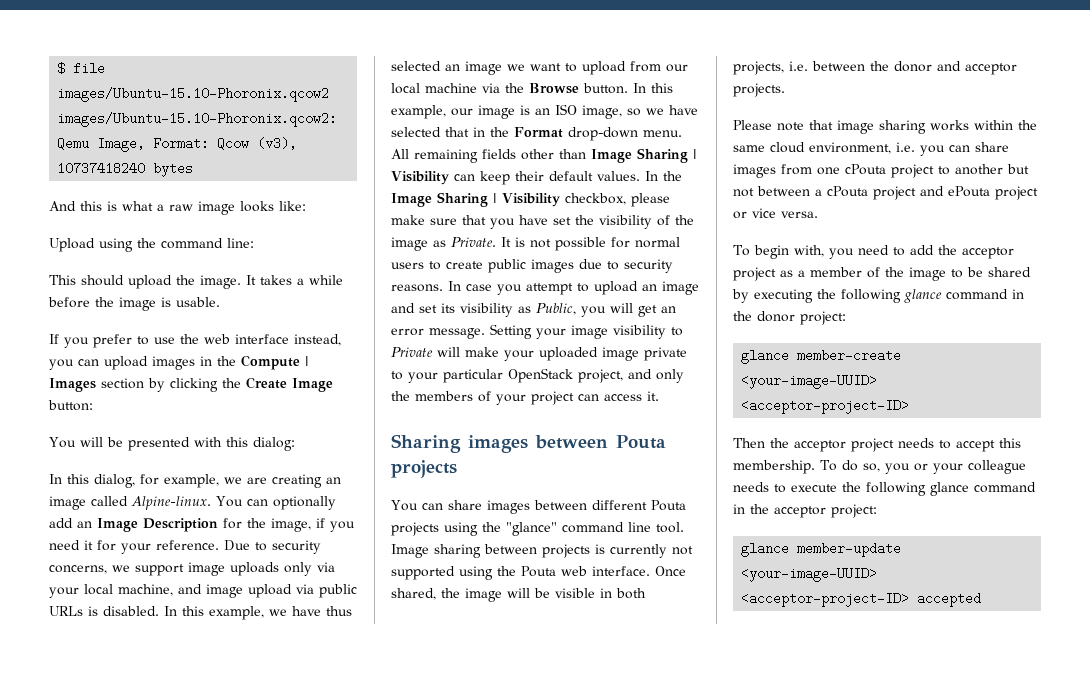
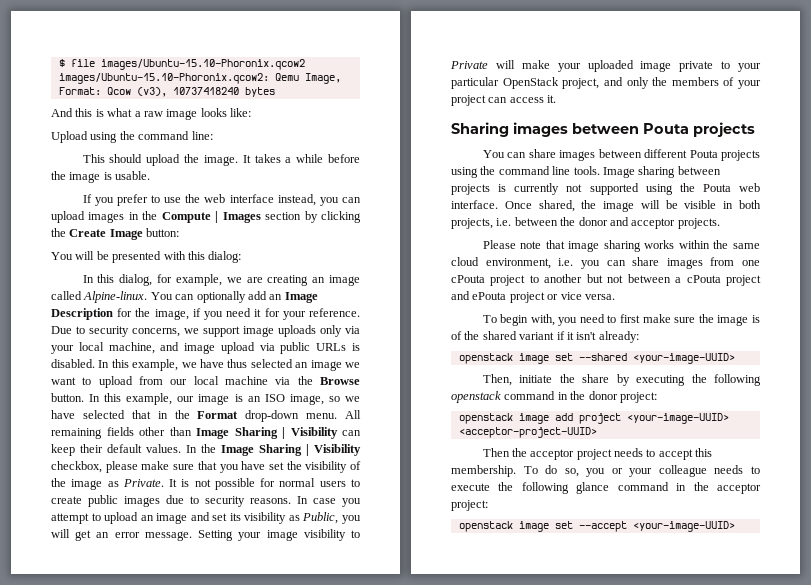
- You can share images between different Pouta projects using the "glance" command line tool.
+ You can share images between different Pouta projects using the command line tools.
- To begin with, you need to add the acceptor project as a member of the image to be shared by executing the following glance command in the donor project:
+ To begin with, you need to first make sure the image is of the shared variant if it isn't already:
+ openstack image set --shared <your-image-UUID>
+ Then, initiate the share by executing the following openstack command in the donor project:
- glance member-create <your-image-UUID> <acceptor-project-ID>
+ openstack image add project <your-image-UUID> <acceptor-project-UUID>
- glance member-update <your-image-UUID> <acceptor-project-ID> accepted
+ openstack image set --accept <your-image-UUID>

